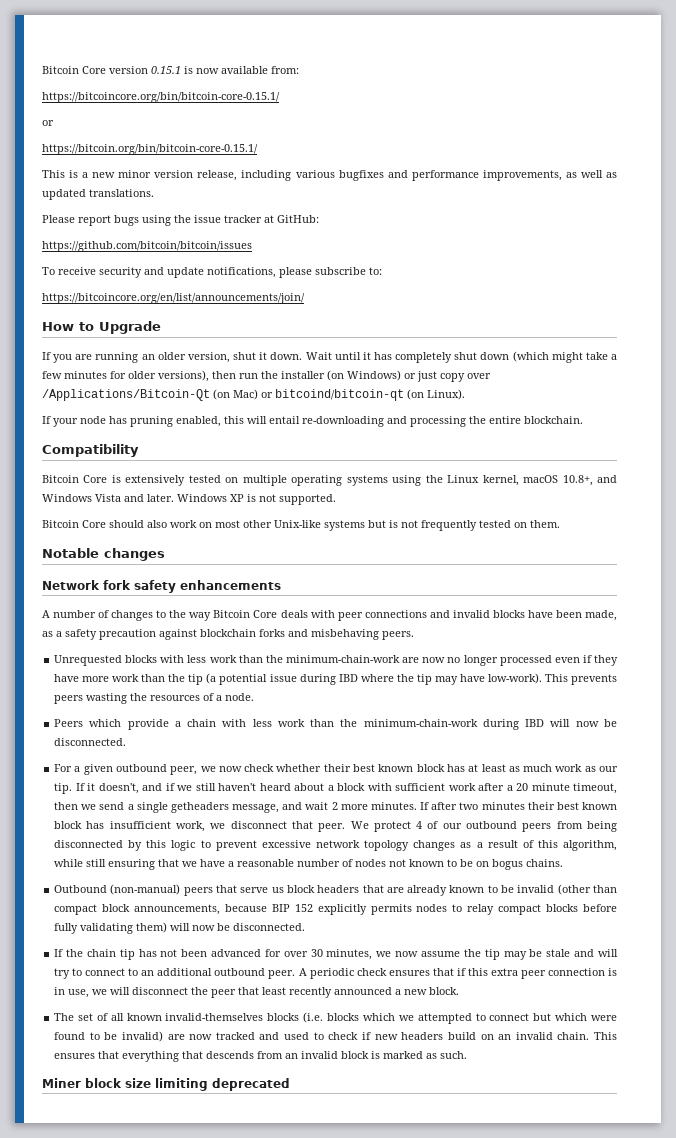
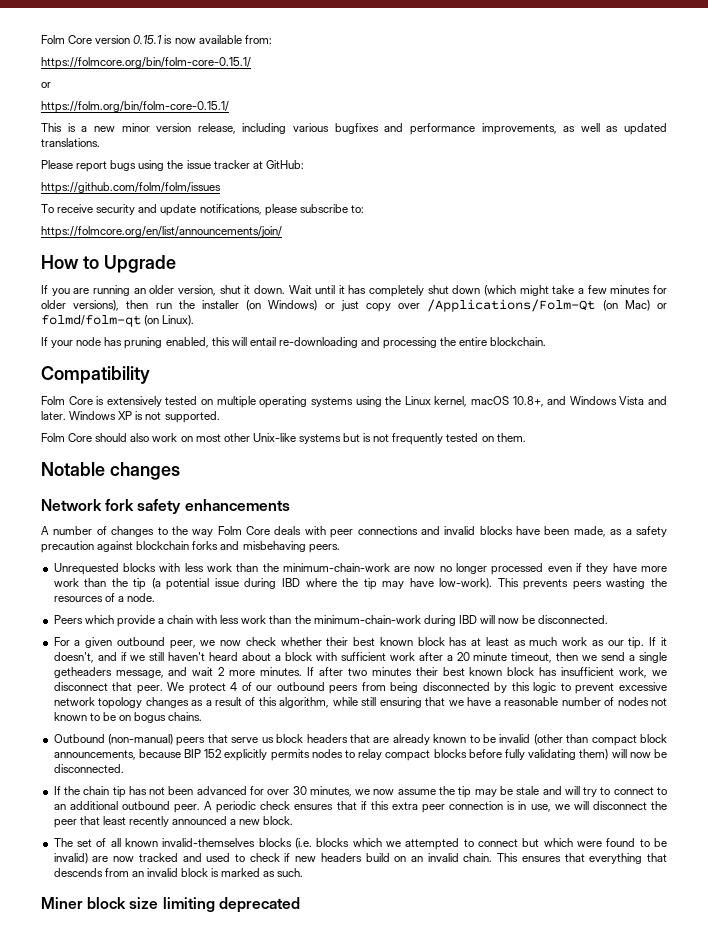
- Bitcoin Core version 0.15.1 is now available from:
+ Folm Core version 0.15.1 is now available from:
- https://bitcoincore.org/bin/bitcoin-core-0.15.1/
+ https://folmcore.org/bin/folm-core-0.15.1/
- https://bitcoin.org/bin/bitcoin-core-0.15.1/
+ https://folm.org/bin/folm-core-0.15.1/
- https://github.com/bitcoin/bitcoin/issues
+ https://github.com/folm/folm/issues
- https://bitcoincore.org/en/list/announcements/join/
+ https://folmcore.org/en/list/announcements/join/
- Wait until it has completely shut down (which might take a few minutes for older versions), then run the installer (on Windows) or just copy over /Applications/Bitcoin-Qt (on Mac) or bitcoind/bitcoin-qt (on Linux).
+ Wait until it has completely shut down (which might take a few minutes for older versions), then run the installer (on Windows) or just copy over /Applications/Folm-Qt (on Mac) or folmd/folm-qt (on Linux).
- Bitcoin Core is extensively tested on multiple operating systems using the Linux kernel, macOS 10.8+, and Windows Vista and later.
+ Folm Core is extensively tested on multiple operating systems using the Linux kernel, macOS 10.8+, and Windows Vista and later.
- Bitcoin Core should also work on most other Unix-like systems but is not frequently tested on them.
+ Folm Core should also work on most other Unix-like systems but is not frequently tested on them.
- A number of changes to the way Bitcoin Core deals with peer connections and invalid blocks have been made, as a safety precaution against blockchain forks and misbehaving peers.
+ A number of changes to the way Folm Core deals with peer connections and invalid blocks have been made, as a safety precaution against blockchain forks and misbehaving peers.

